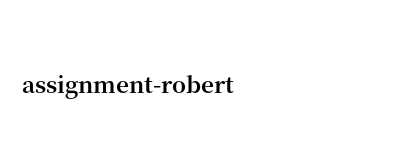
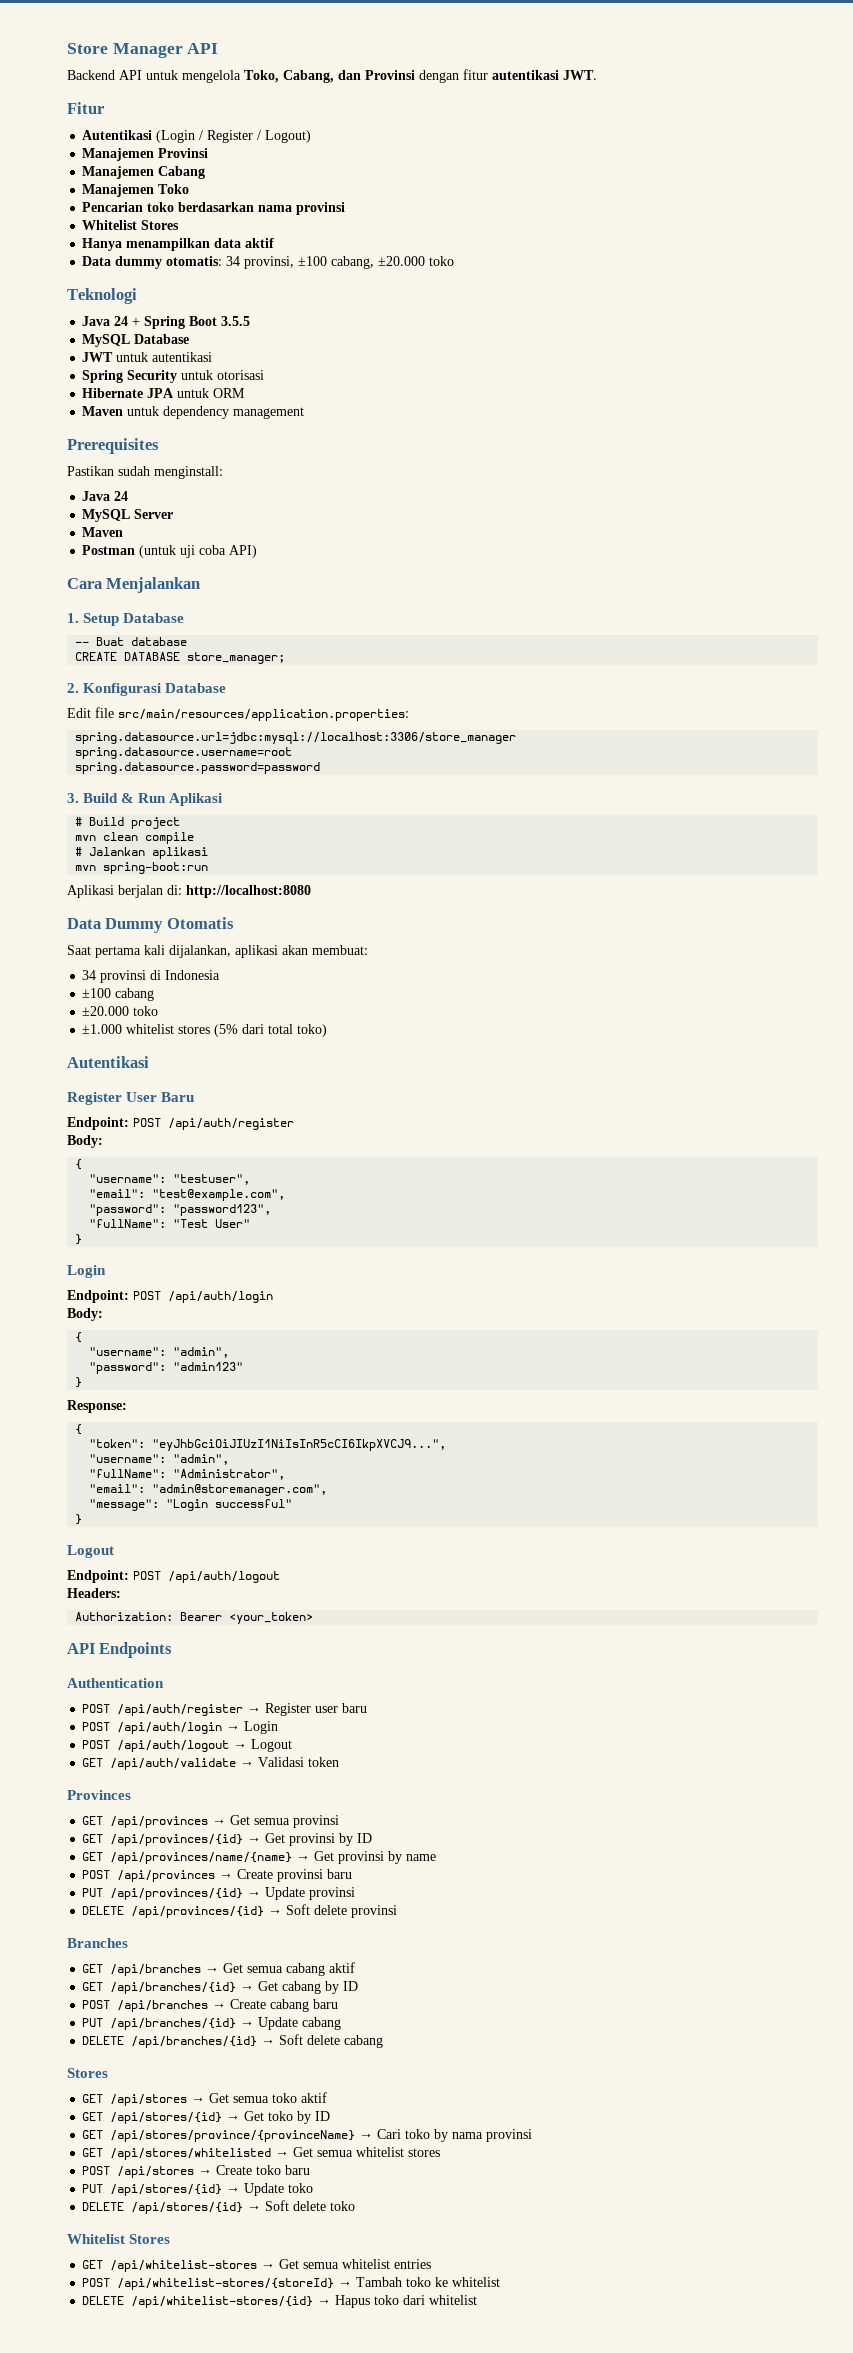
- assignment-robert
+ Store Manager API
+ Backend API untuk mengelola Toko, Cabang, dan Provinsi dengan fitur autentikasi JWT.
+ Fitur
+ Autentikasi (Login / Register / Logout)
+ Manajemen Provinsi
+ Manajemen Cabang
+ Manajemen Toko
+ Pencarian toko berdasarkan nama provinsi
+ Whitelist Stores
+ Hanya menampilkan data aktif
+ Data dummy otomatis: 34 provinsi, ±100 cabang, ±20.000 toko
+ Teknologi
+ Java 24 + Spring Boot 3.5.5
+ MySQL Database
+ JWT untuk autentikasi
+ Spring Security untuk otorisasi
+ Hibernate JPA untuk ORM
+ Maven untuk dependency management
+ Prerequisites
+ Pastikan sudah menginstall:
+ Java 24
+ MySQL Server
+ Maven
+ Postman (untuk uji coba API)
+ Cara Menjalankan
+ 1. Setup Database
+ -- Buat database
+ CREATE DATABASE store_manager;
+ 2. Konfigurasi Database
+ Edit file src/main/resources/application.properties:
+ spring.datasource.url=jdbc:mysql://localhost:3306/store_manager
+ spring.datasource.username=root
+ spring.datasource.password=password
+ 3. Build & Run Aplikasi
+ # Build project
+ mvn clean compile
+ # Jalankan aplikasi
+ mvn spring-boot:run
+ Aplikasi berjalan di: http://localhost:8080
+ Data Dummy Otomatis
+ Saat pertama kali dijalankan, aplikasi akan membuat:
+ 34 provinsi di Indonesia
+ ±100 cabang
+ ±20.000 toko
+ ±1.000 whitelist stores (5% dari total toko)
+ Autentikasi
+ Register User Baru
+ Endpoint: POST /api/auth/register
+ Body:
+ {
+ "username": "testuser",
+ "email": "test@example.com",
+ "password": "password123",
+ "fullName": "Test User"
+ }
+ Login
+ Endpoint: POST /api/auth/login
+ Body:
+ {
+ "username": "admin",
+ "password": "admin123"
+ }
+ Response:
+ {
+ "token": "eyJhbGciOiJIUzI1NiIsInR5cCI6IkpXVCJ9...",
+ "username": "admin",
+ "fullName": "Administrator",
+ "email": "admin@storemanager.com",
+ "message": "Login successful"
+ }
+ Logout
+ Endpoint: POST /api/auth/logout
+ Headers:
+ Authorization: Bearer <your_token>
+ API Endpoints
+ Authentication
+ POST /api/auth/register → Register user baru
+ POST /api/auth/login → Login
+ POST /api/auth/logout → Logout
+ GET /api/auth/validate → Validasi token
+ Provinces
+ GET /api/provinces → Get semua provinsi
+ GET /api/provinces/{id} → Get provinsi by ID
+ GET /api/provinces/name/{name} → Get provinsi by name
+ POST /api/provinces → Create provinsi baru
+ PUT /api/provinces/{id} → Update provinsi
+ DELETE /api/provinces/{id} → Soft delete provinsi
+ Branches
+ GET /api/branches → Get semua cabang aktif
+ GET /api/branches/{id} → Get cabang by ID
+ POST /api/branches → Create cabang baru
+ PUT /api/branches/{id} → Update cabang
+ DELETE /api/branches/{id} → Soft delete cabang
+ Stores
+ GET /api/stores → Get semua toko aktif
+ GET /api/stores/{id} → Get toko by ID
+ GET /api/stores/province/{provinceName} → Cari toko by nama provinsi
+ GET /api/stores/whitelisted → Get semua whitelist stores
+ POST /api/stores → Create toko baru
+ PUT /api/stores/{id} → Update toko
+ DELETE /api/stores/{id} → Soft delete toko
+ Whitelist Stores
+ GET /api/whitelist-stores → Get semua whitelist entries
+ POST /api/whitelist-stores/{storeId} → Tambah toko ke whitelist
+ DELETE /api/whitelist-stores/{id} → Hapus toko dari whitelist

